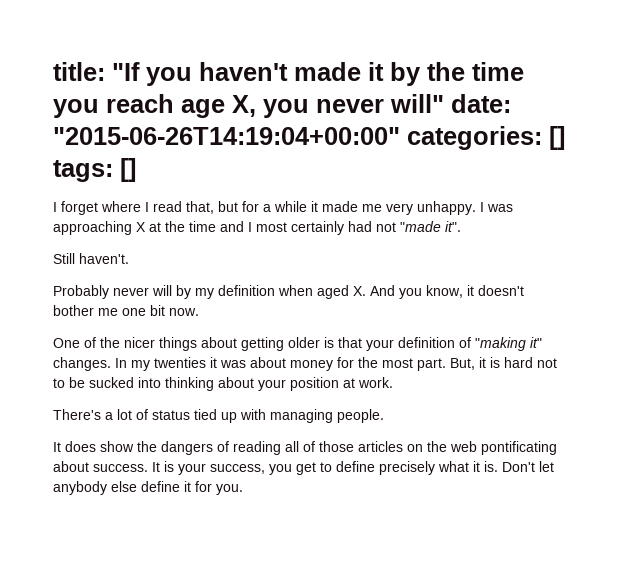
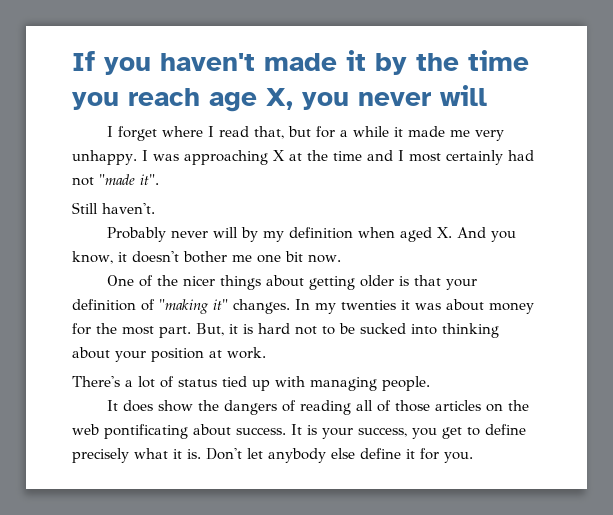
- title: "If you haven't made it by the time you reach age X, you never will" date: "2015-06-26T14:19:04+00:00" categories: [] tags: []
+ If you haven't made it by the time you reach age X, you never will

